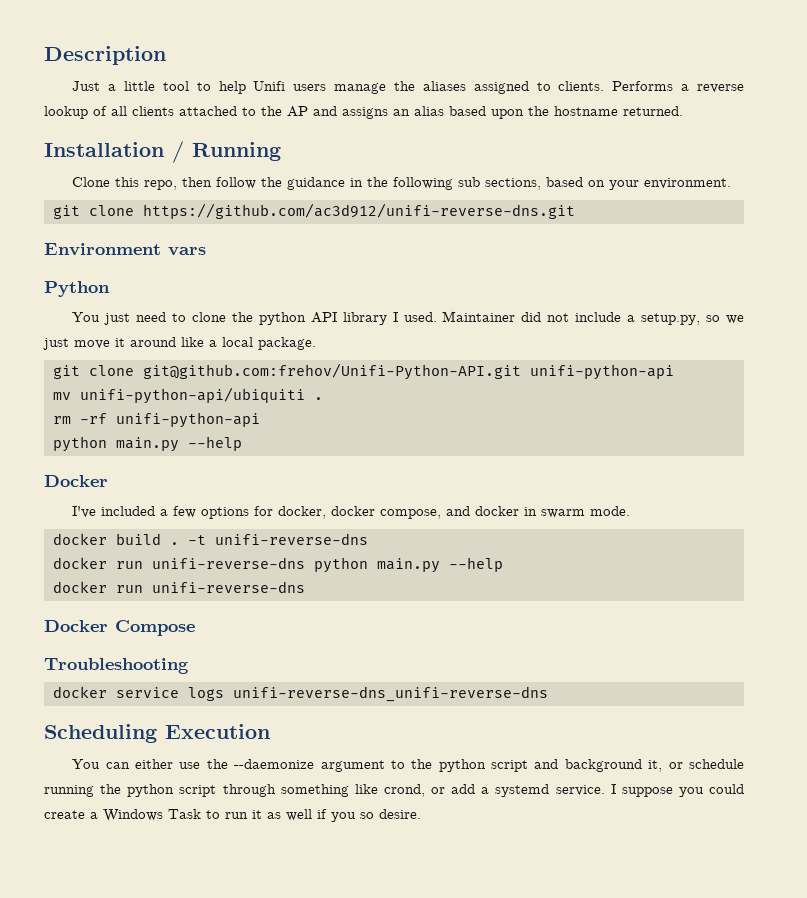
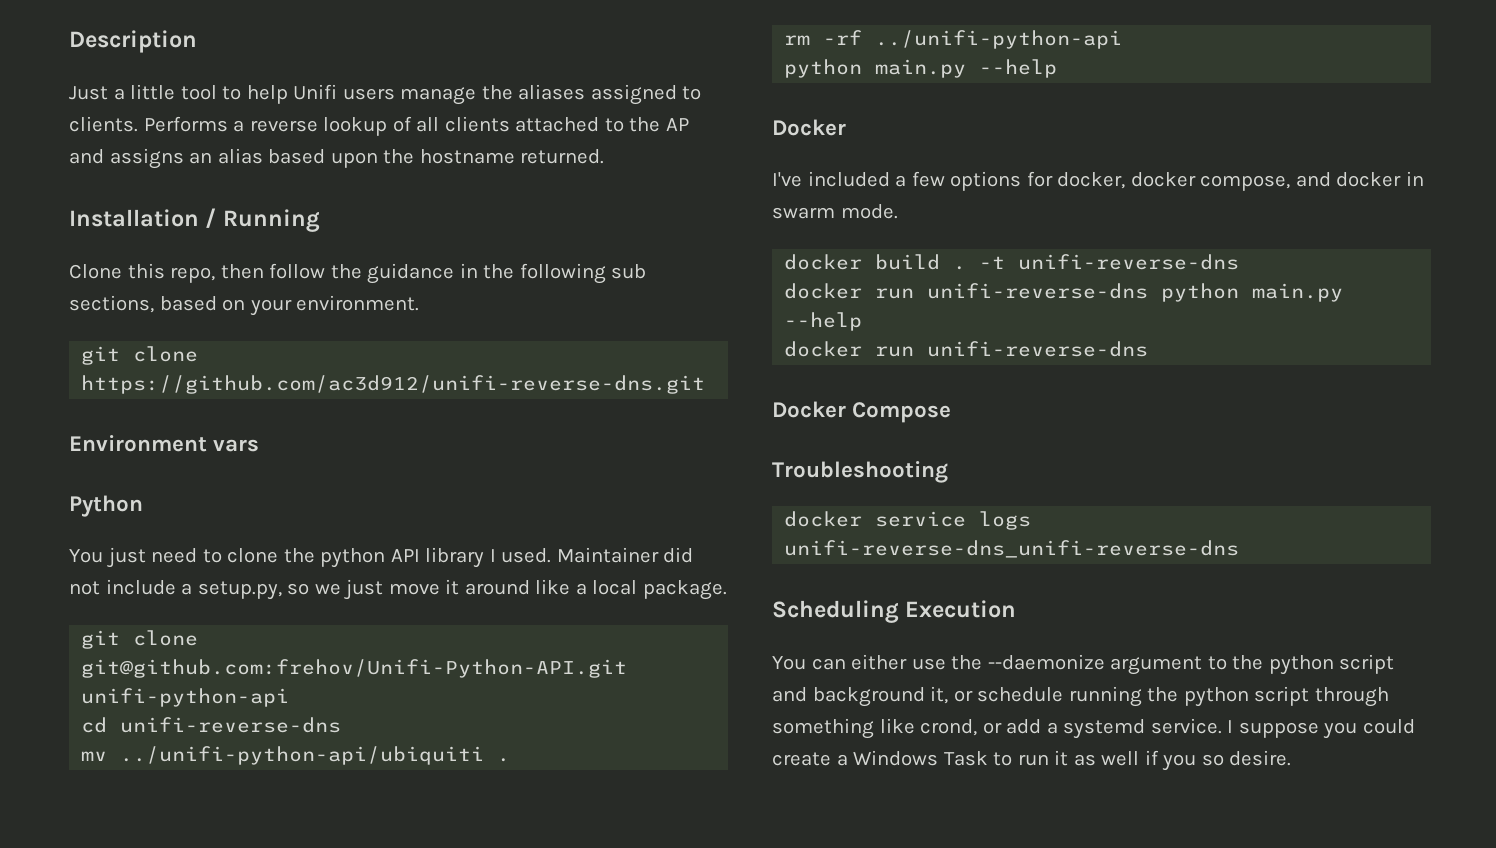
+ cd unifi-reverse-dns
- mv unifi-python-api/ubiquiti .
+ mv ../unifi-python-api/ubiquiti .
- rm -rf unifi-python-api
+ rm -rf ../unifi-python-api

